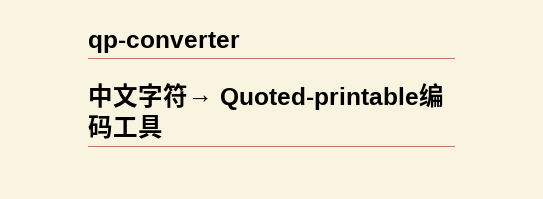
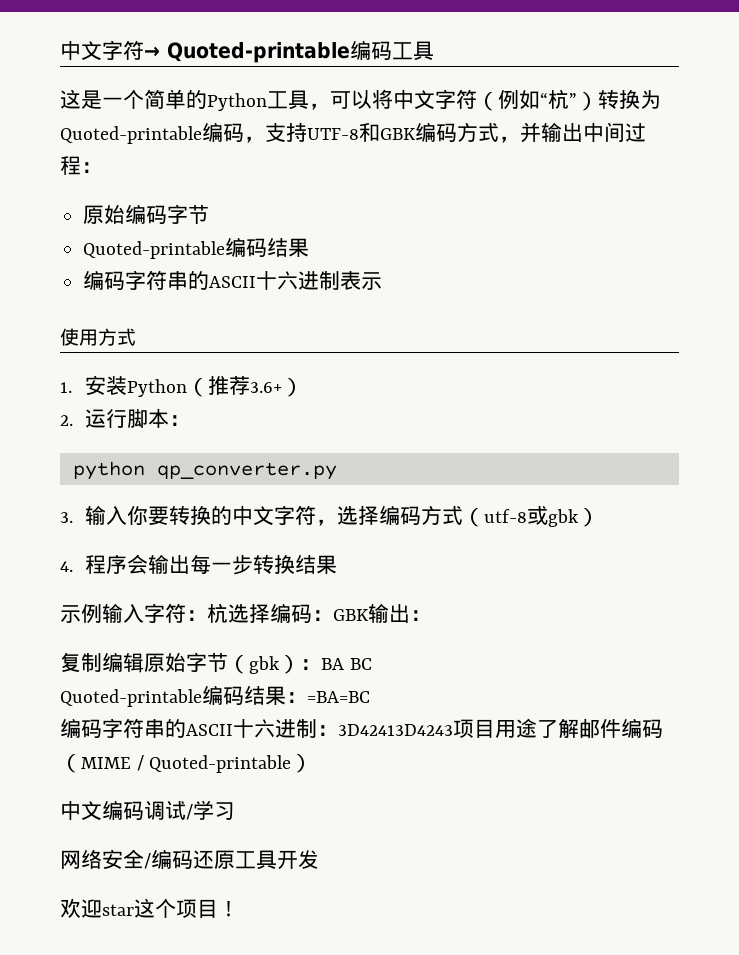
- qp-converter
+ 这是一个简单的Python工具，可以将中文字符（例如“杭”）转换为Quoted-printable编码，支持UTF-8和GBK编码方式，并输出中间过程：
+ 原始编码字节
+ Quoted-printable编码结果
+ 编码字符串的ASCII十六进制表示
+ 使用方式
+ 1.安装Python（推荐3.6+）
+ 2.运行脚本：
+ python qp_converter.py
+ 3.输入你要转换的中文字符，选择编码方式（utf-8或gbk）
+ 4.程序会输出每一步转换结果
+ 示例输入字符：杭选择编码：GBK输出：
+ 复制编辑原始字节（gbk）：BA BC
+ Quoted-printable编码结果：=BA=BC
+ 编码字符串的ASCII十六进制：3D42413D4243项目用途了解邮件编码（MIME / Quoted-printable）
+ 中文编码调试/学习
+ 网络安全/编码还原工具开发
+ 欢迎star这个项目！

